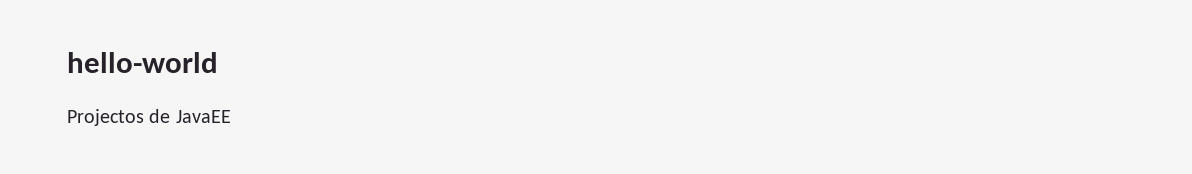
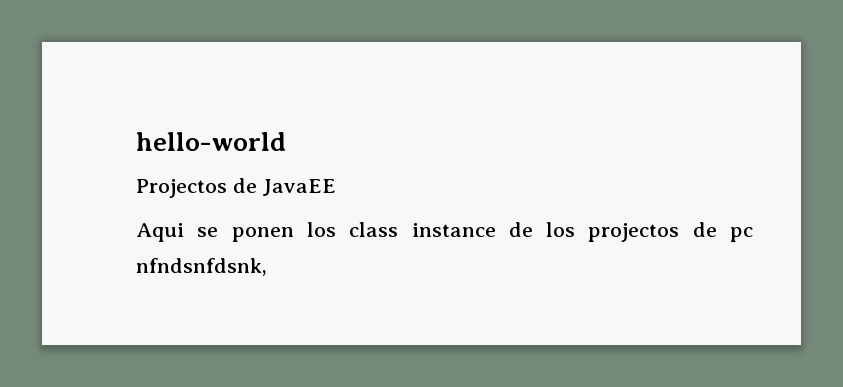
+ Aqui se ponen los class instance de los projectos de pc nfndsnfdsnk,

